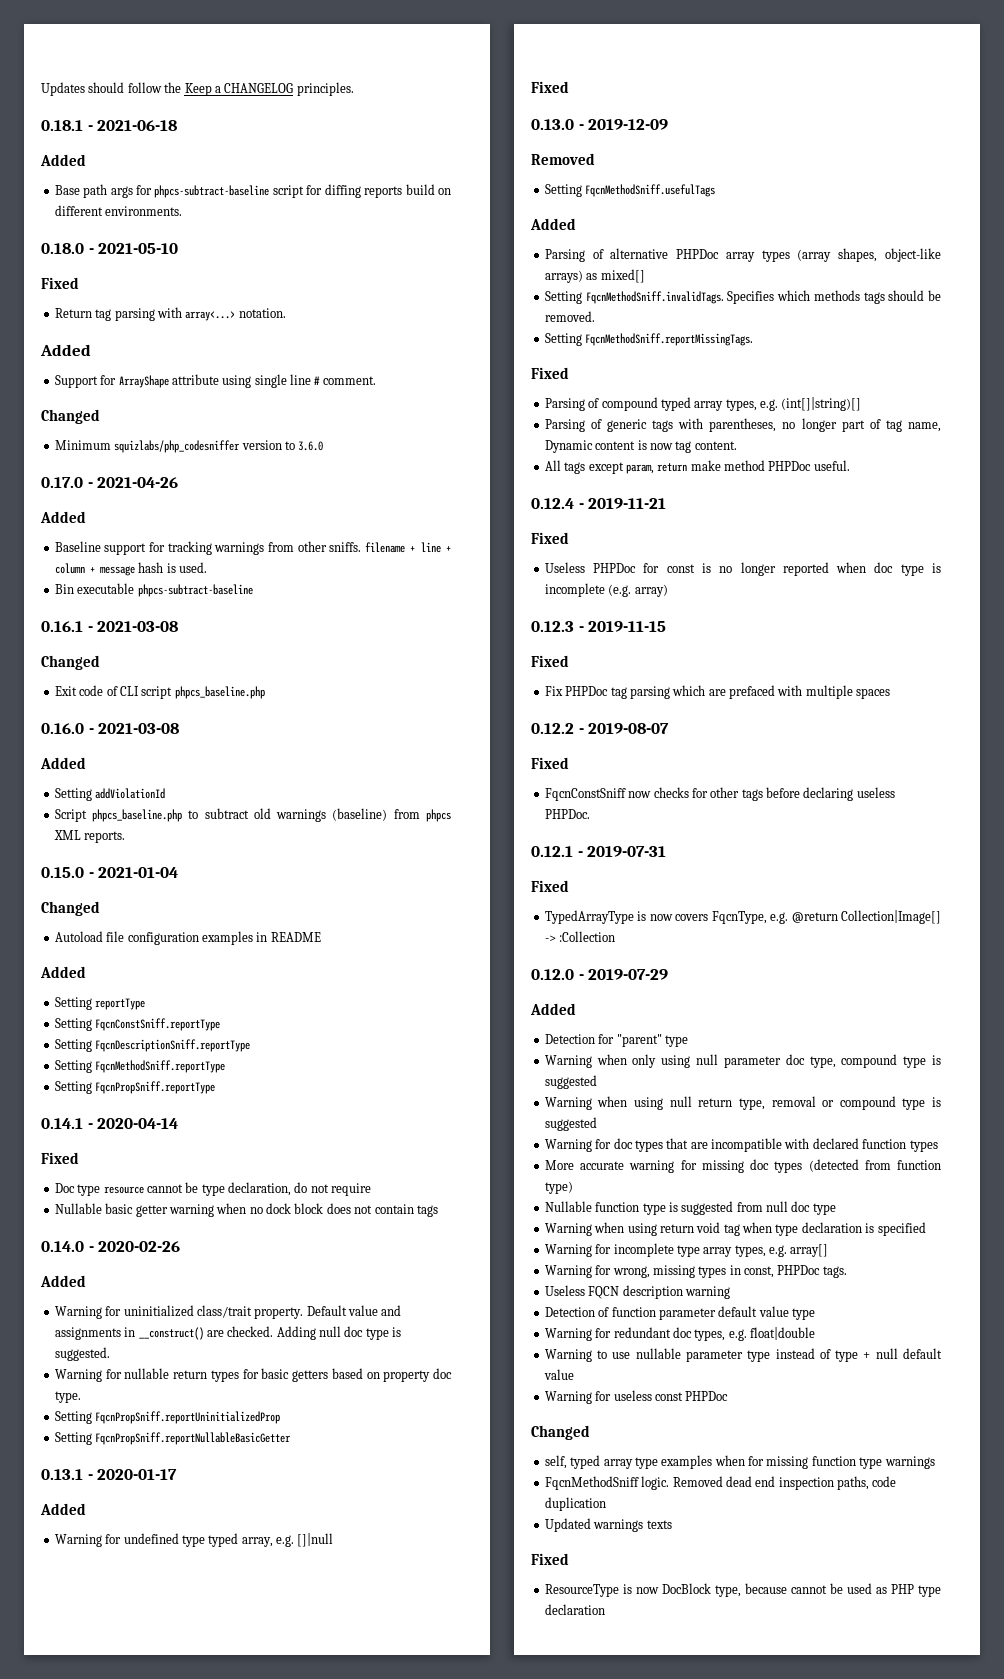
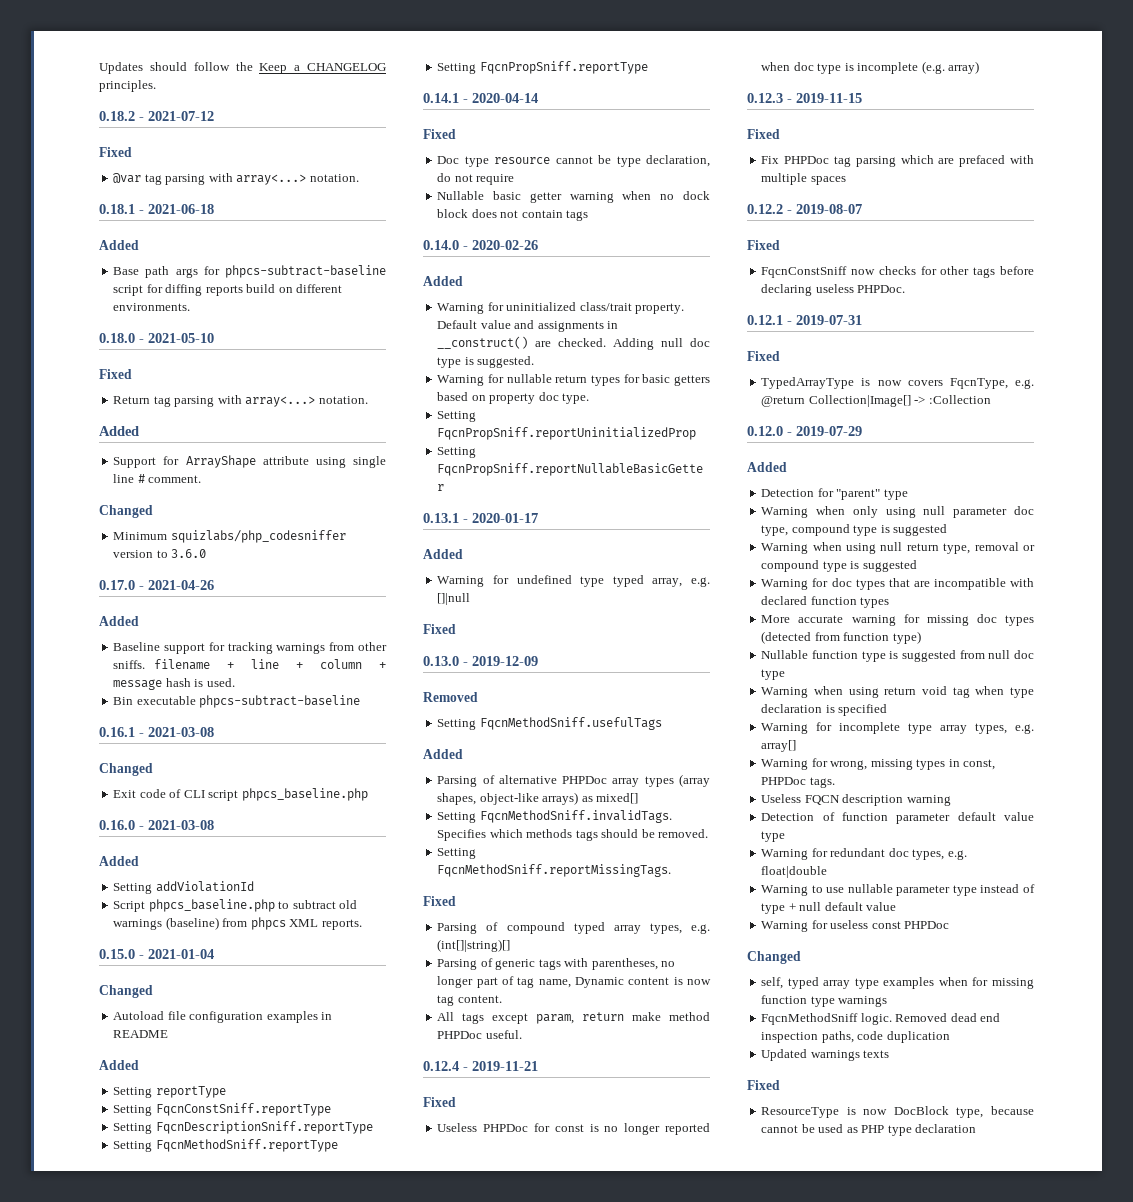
+ 0.18.2 - 2021-07-12
+ Fixed
+ @var tag parsing with array<...> notation.

